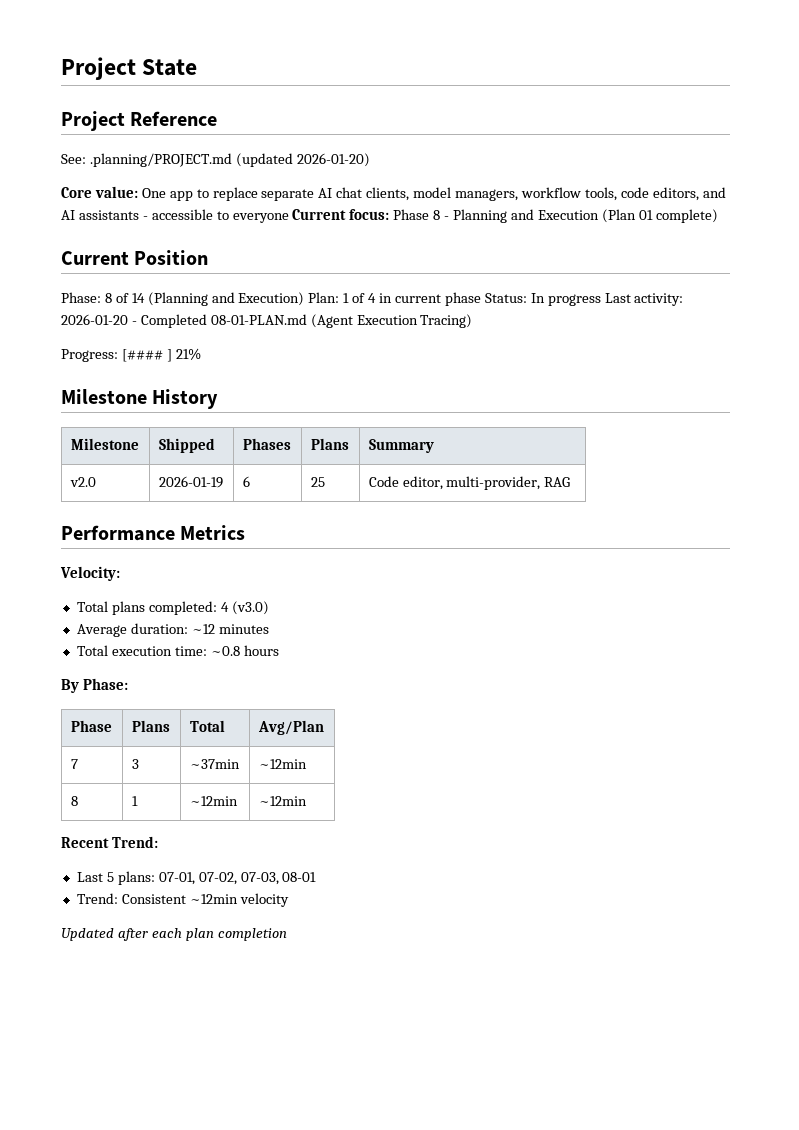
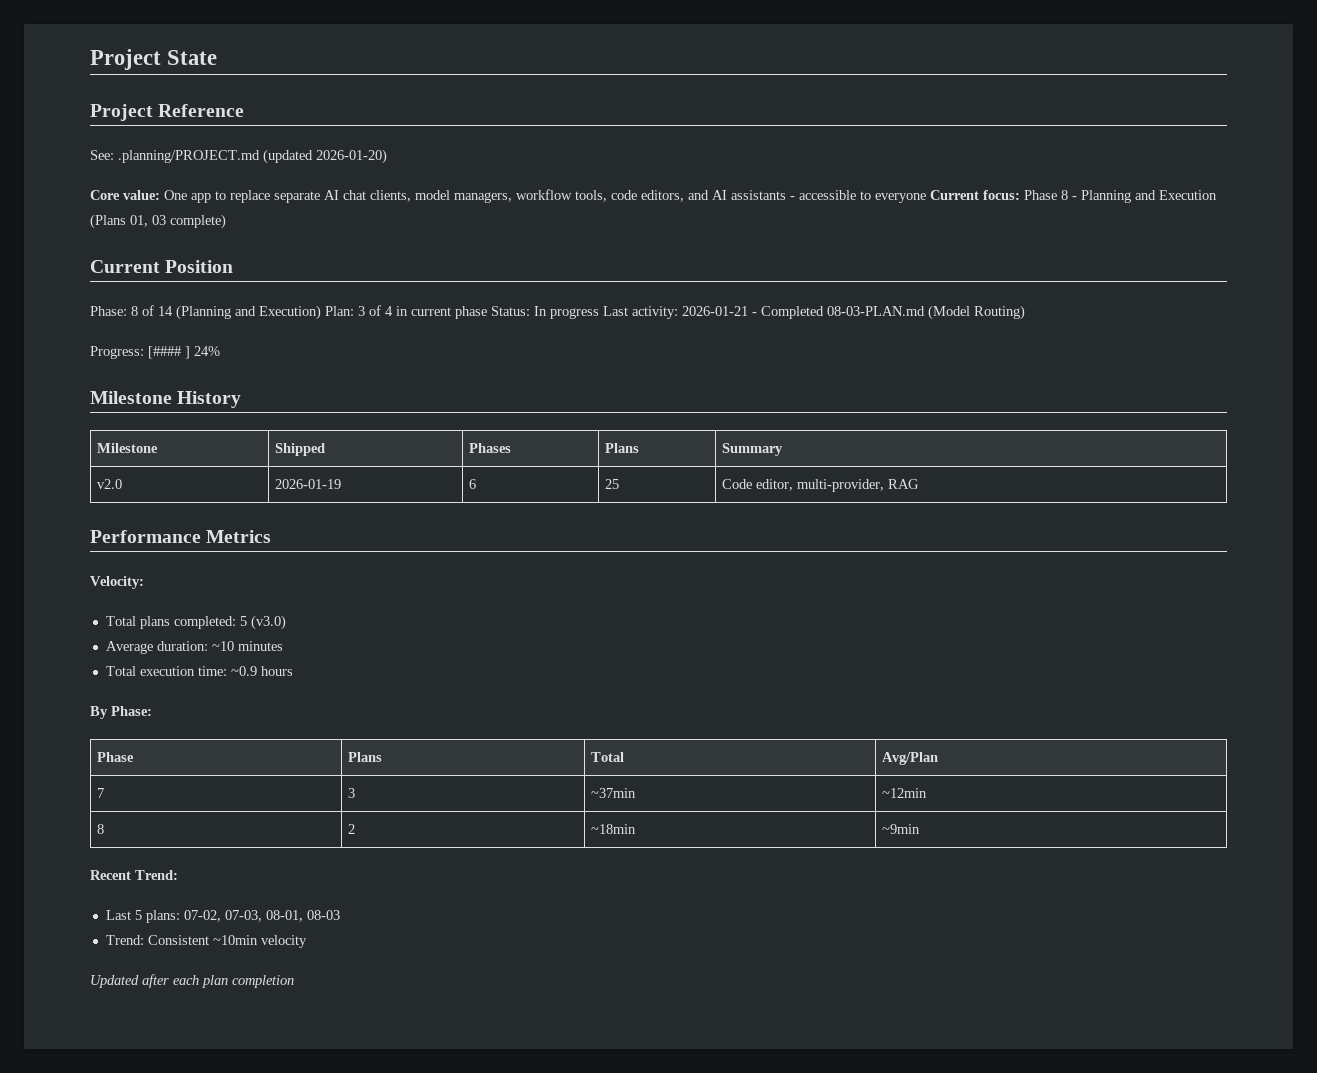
- Core value: One app to replace separate AI chat clients, model managers, workflow tools, code editors, and AI assistants - accessible to everyone Current focus: Phase 8 - Planning and Execution (Plan 01 complete)
+ Core value: One app to replace separate AI chat clients, model managers, workflow tools, code editors, and AI assistants - accessible to everyone Current focus: Phase 8 - Planning and Execution (Plans 01, 03 complete)
- Phase: 8 of 14 (Planning and Execution) Plan: 1 of 4 in current phase Status: In progress Last activity: 2026-01-20 - Completed 08-01-PLAN.md (Agent Execution Tracing)
+ Phase: 8 of 14 (Planning and Execution) Plan: 3 of 4 in current phase Status: In progress Last activity: 2026-01-21 - Completed 08-03-PLAN.md (Model Routing)
- Progress: [#### ] 21%
+ Progress: [#### ] 24%
- Total plans completed: 4 (v3.0)
+ Total plans completed: 5 (v3.0)
- Average duration: ~12 minutes
+ Average duration: ~10 minutes
- Total execution time: ~0.8 hours
+ Total execution time: ~0.9 hours
- 8 | 1 | ~12min | ~12min
+ 8 | 2 | ~18min | ~9min
- Last 5 plans: 07-01, 07-02, 07-03, 08-01
+ Last 5 plans: 07-02, 07-03, 08-01, 08-03
- Trend: Consistent ~12min velocity
+ Trend: Consistent ~10min velocity

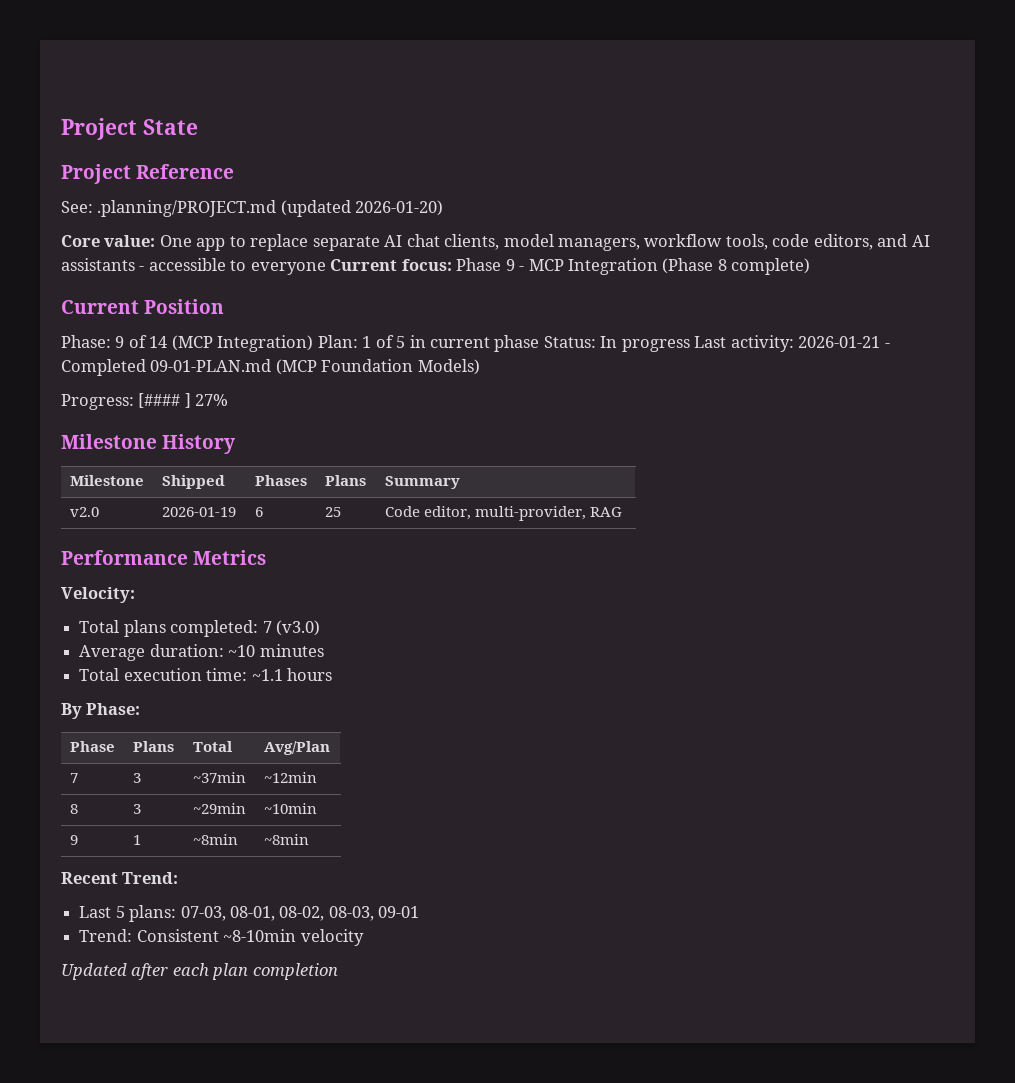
- Core value: One app to replace separate AI chat clients, model managers, workflow tools, code editors, and AI assistants - accessible to everyone Current focus: Phase 8 - Planning and Execution (Plans 01, 03 complete)
+ Core value: One app to replace separate AI chat clients, model managers, workflow tools, code editors, and AI assistants - accessible to everyone Current focus: Phase 9 - MCP Integration (Phase 8 complete)
- Phase: 8 of 14 (Planning and Execution) Plan: 3 of 4 in current phase Status: In progress Last activity: 2026-01-21 - Completed 08-03-PLAN.md (Model Routing)
+ Phase: 9 of 14 (MCP Integration) Plan: 1 of 5 in current phase Status: In progress Last activity: 2026-01-21 - Completed 09-01-PLAN.md (MCP Foundation Models)
- Progress: [#### ] 24%
+ Progress: [#### ] 27%
- Total plans completed: 5 (v3.0)
+ Total plans completed: 7 (v3.0)
- Total execution time: ~0.9 hours
+ Total execution time: ~1.1 hours
- 8 | 2 | ~18min | ~9min
+ 8 | 3 | ~29min | ~10min
+ 9 | 1 | ~8min | ~8min
- Last 5 plans: 07-02, 07-03, 08-01, 08-03
+ Last 5 plans: 07-03, 08-01, 08-02, 08-03, 09-01
- Trend: Consistent ~10min velocity
+ Trend: Consistent ~8-10min velocity

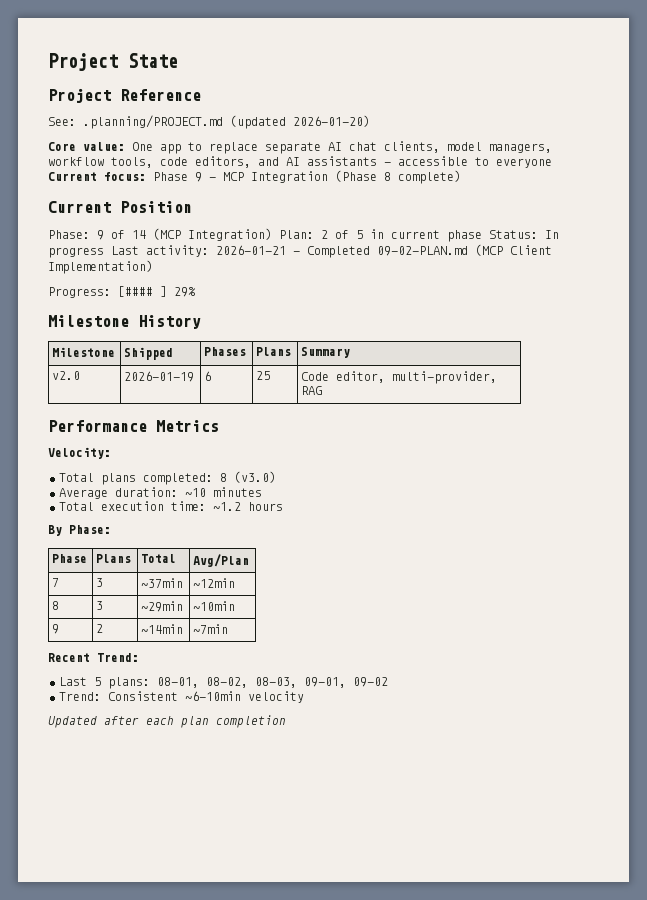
- Phase: 9 of 14 (MCP Integration) Plan: 1 of 5 in current phase Status: In progress Last activity: 2026-01-21 - Completed 09-01-PLAN.md (MCP Foundation Models)
+ Phase: 9 of 14 (MCP Integration) Plan: 2 of 5 in current phase Status: In progress Last activity: 2026-01-21 - Completed 09-02-PLAN.md (MCP Client Implementation)
- Progress: [#### ] 27%
+ Progress: [#### ] 29%
- Total plans completed: 7 (v3.0)
+ Total plans completed: 8 (v3.0)
- Total execution time: ~1.1 hours
+ Total execution time: ~1.2 hours
- 9 | 1 | ~8min | ~8min
+ 9 | 2 | ~14min | ~7min
- Last 5 plans: 07-03, 08-01, 08-02, 08-03, 09-01
+ Last 5 plans: 08-01, 08-02, 08-03, 09-01, 09-02
- Trend: Consistent ~8-10min velocity
+ Trend: Consistent ~6-10min velocity

